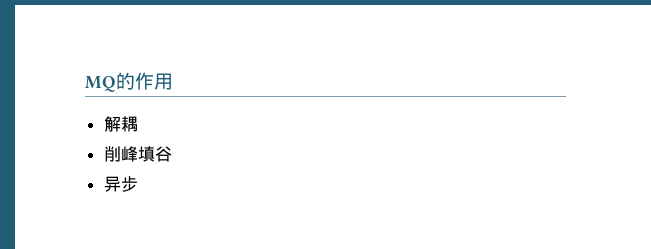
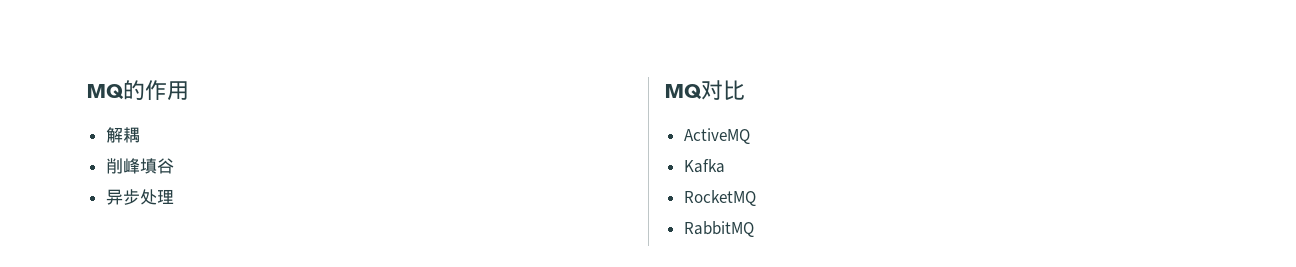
- 异步
+ 异步处理
+ MQ对比
+ ActiveMQ
+ Kafka
+ RocketMQ
+ RabbitMQ

